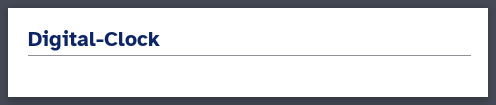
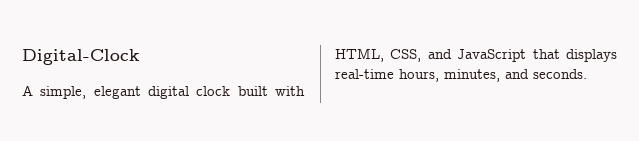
+ A simple, elegant digital clock built with HTML, CSS, and JavaScript that displays real-time hours, minutes, and seconds.

